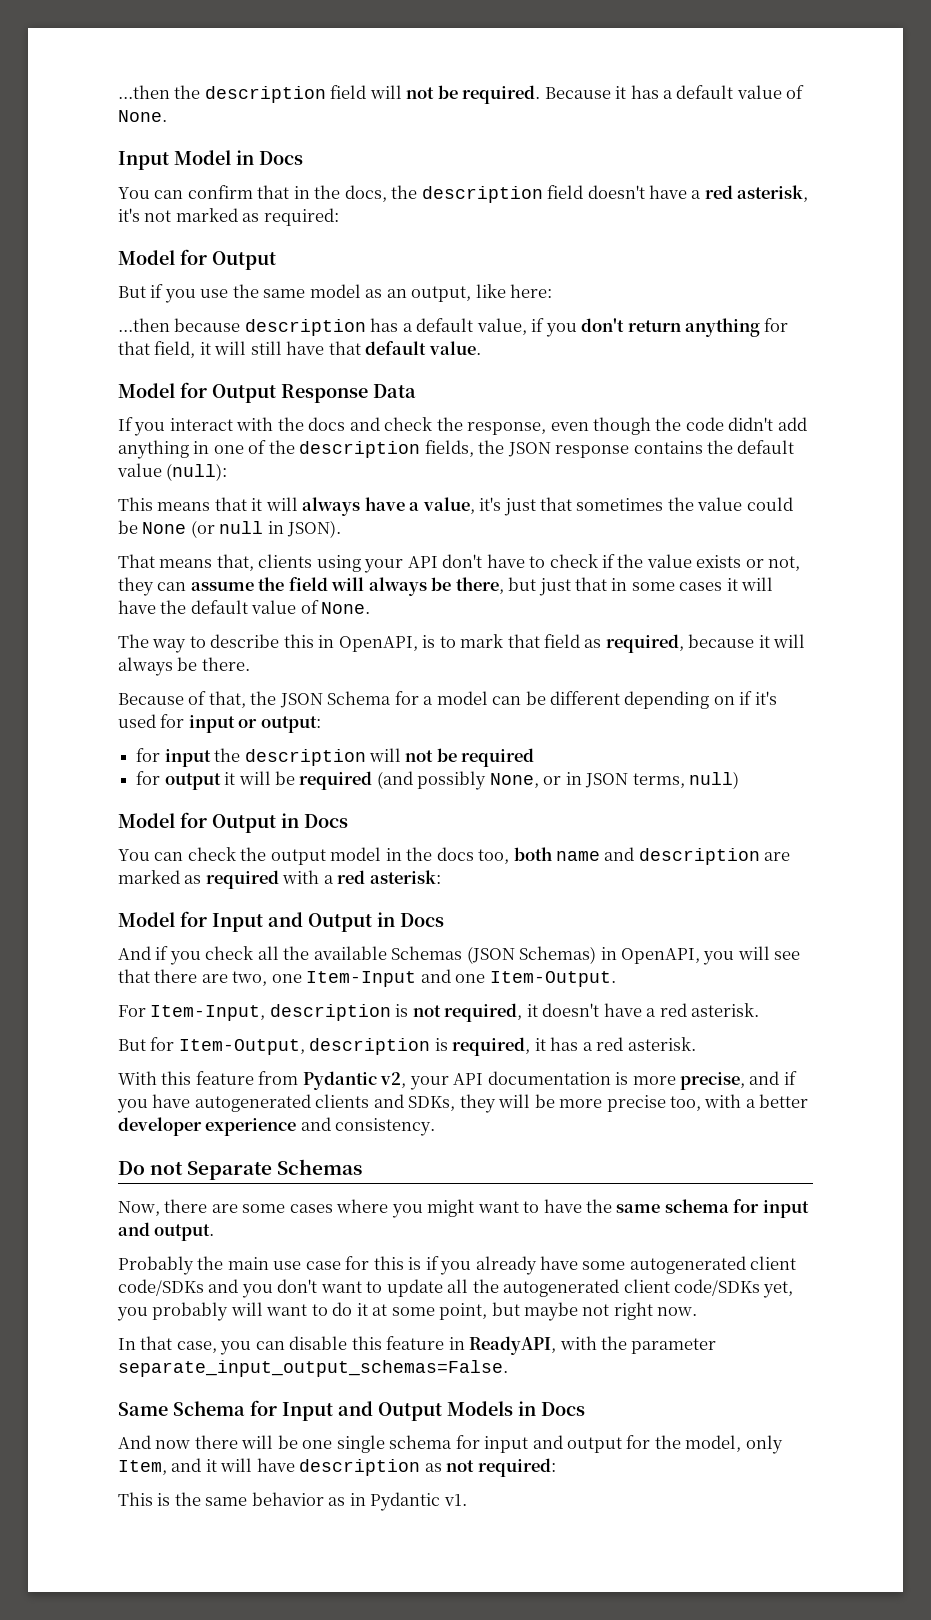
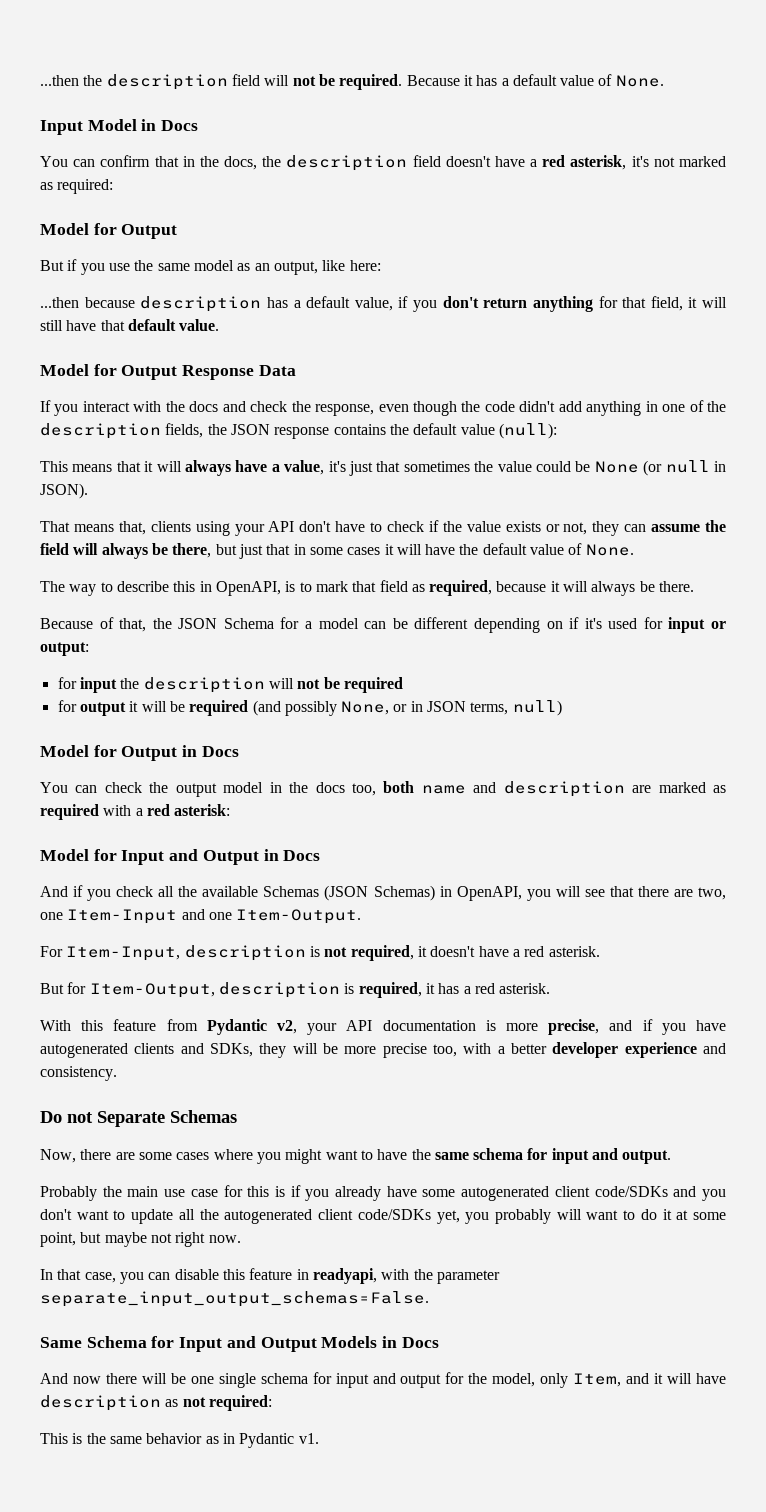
- In that case, you can disable this feature in ReadyAPI, with the parameter separate_input_output_schemas=False.
+ In that case, you can disable this feature in readyapi, with the parameter separate_input_output_schemas=False.

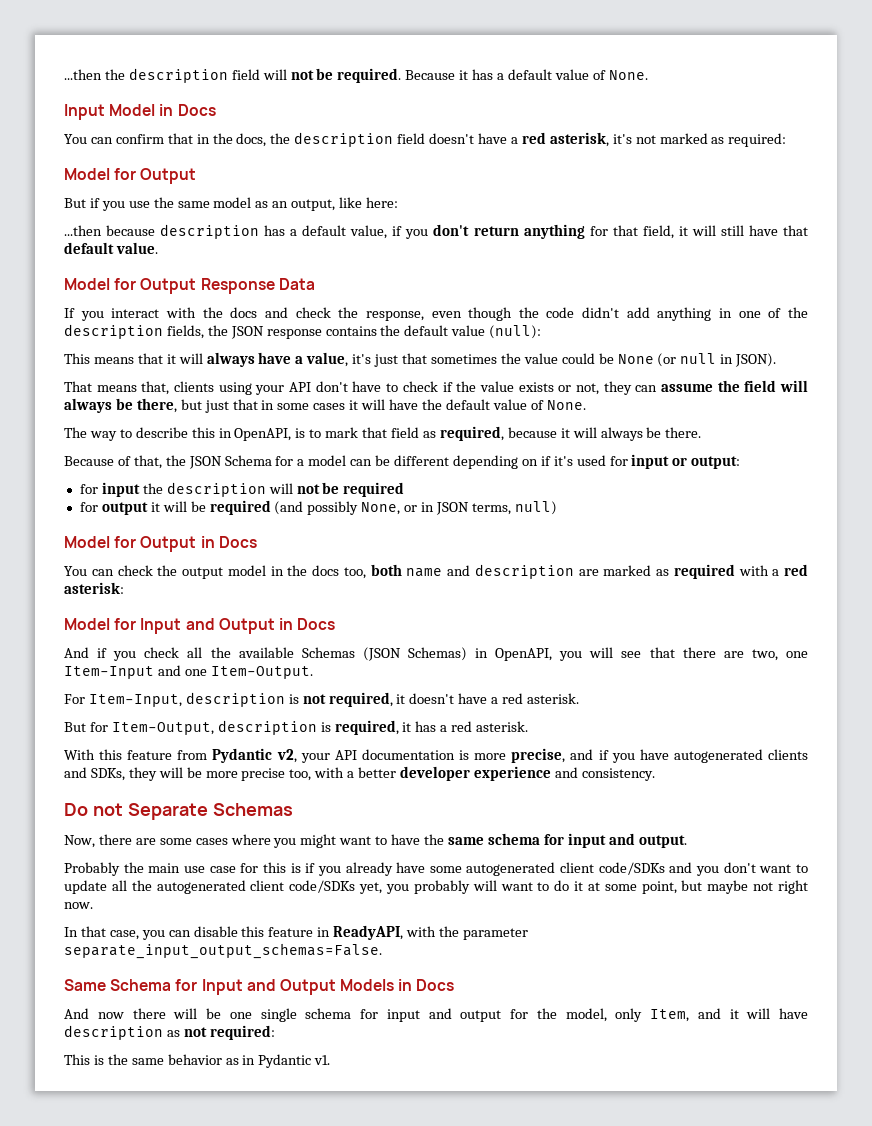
- In that case, you can disable this feature in readyapi, with the parameter separate_input_output_schemas=False.
+ In that case, you can disable this feature in ReadyAPI, with the parameter separate_input_output_schemas=False.

